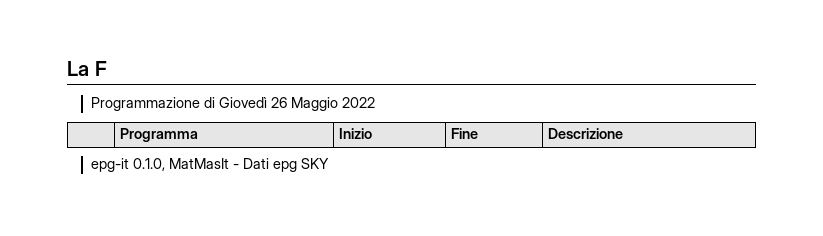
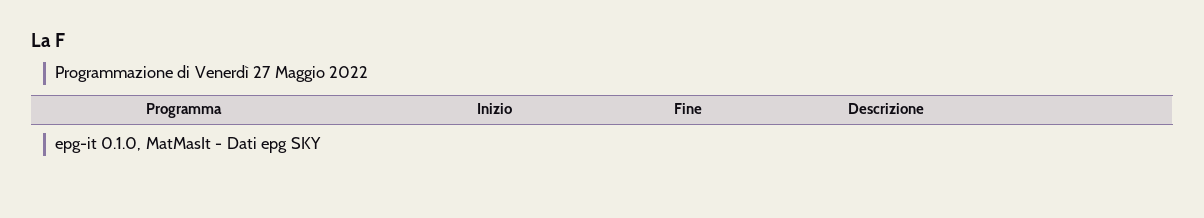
- Programmazione di Giovedì 26 Maggio 2022
+ Programmazione di Venerdì 27 Maggio 2022

